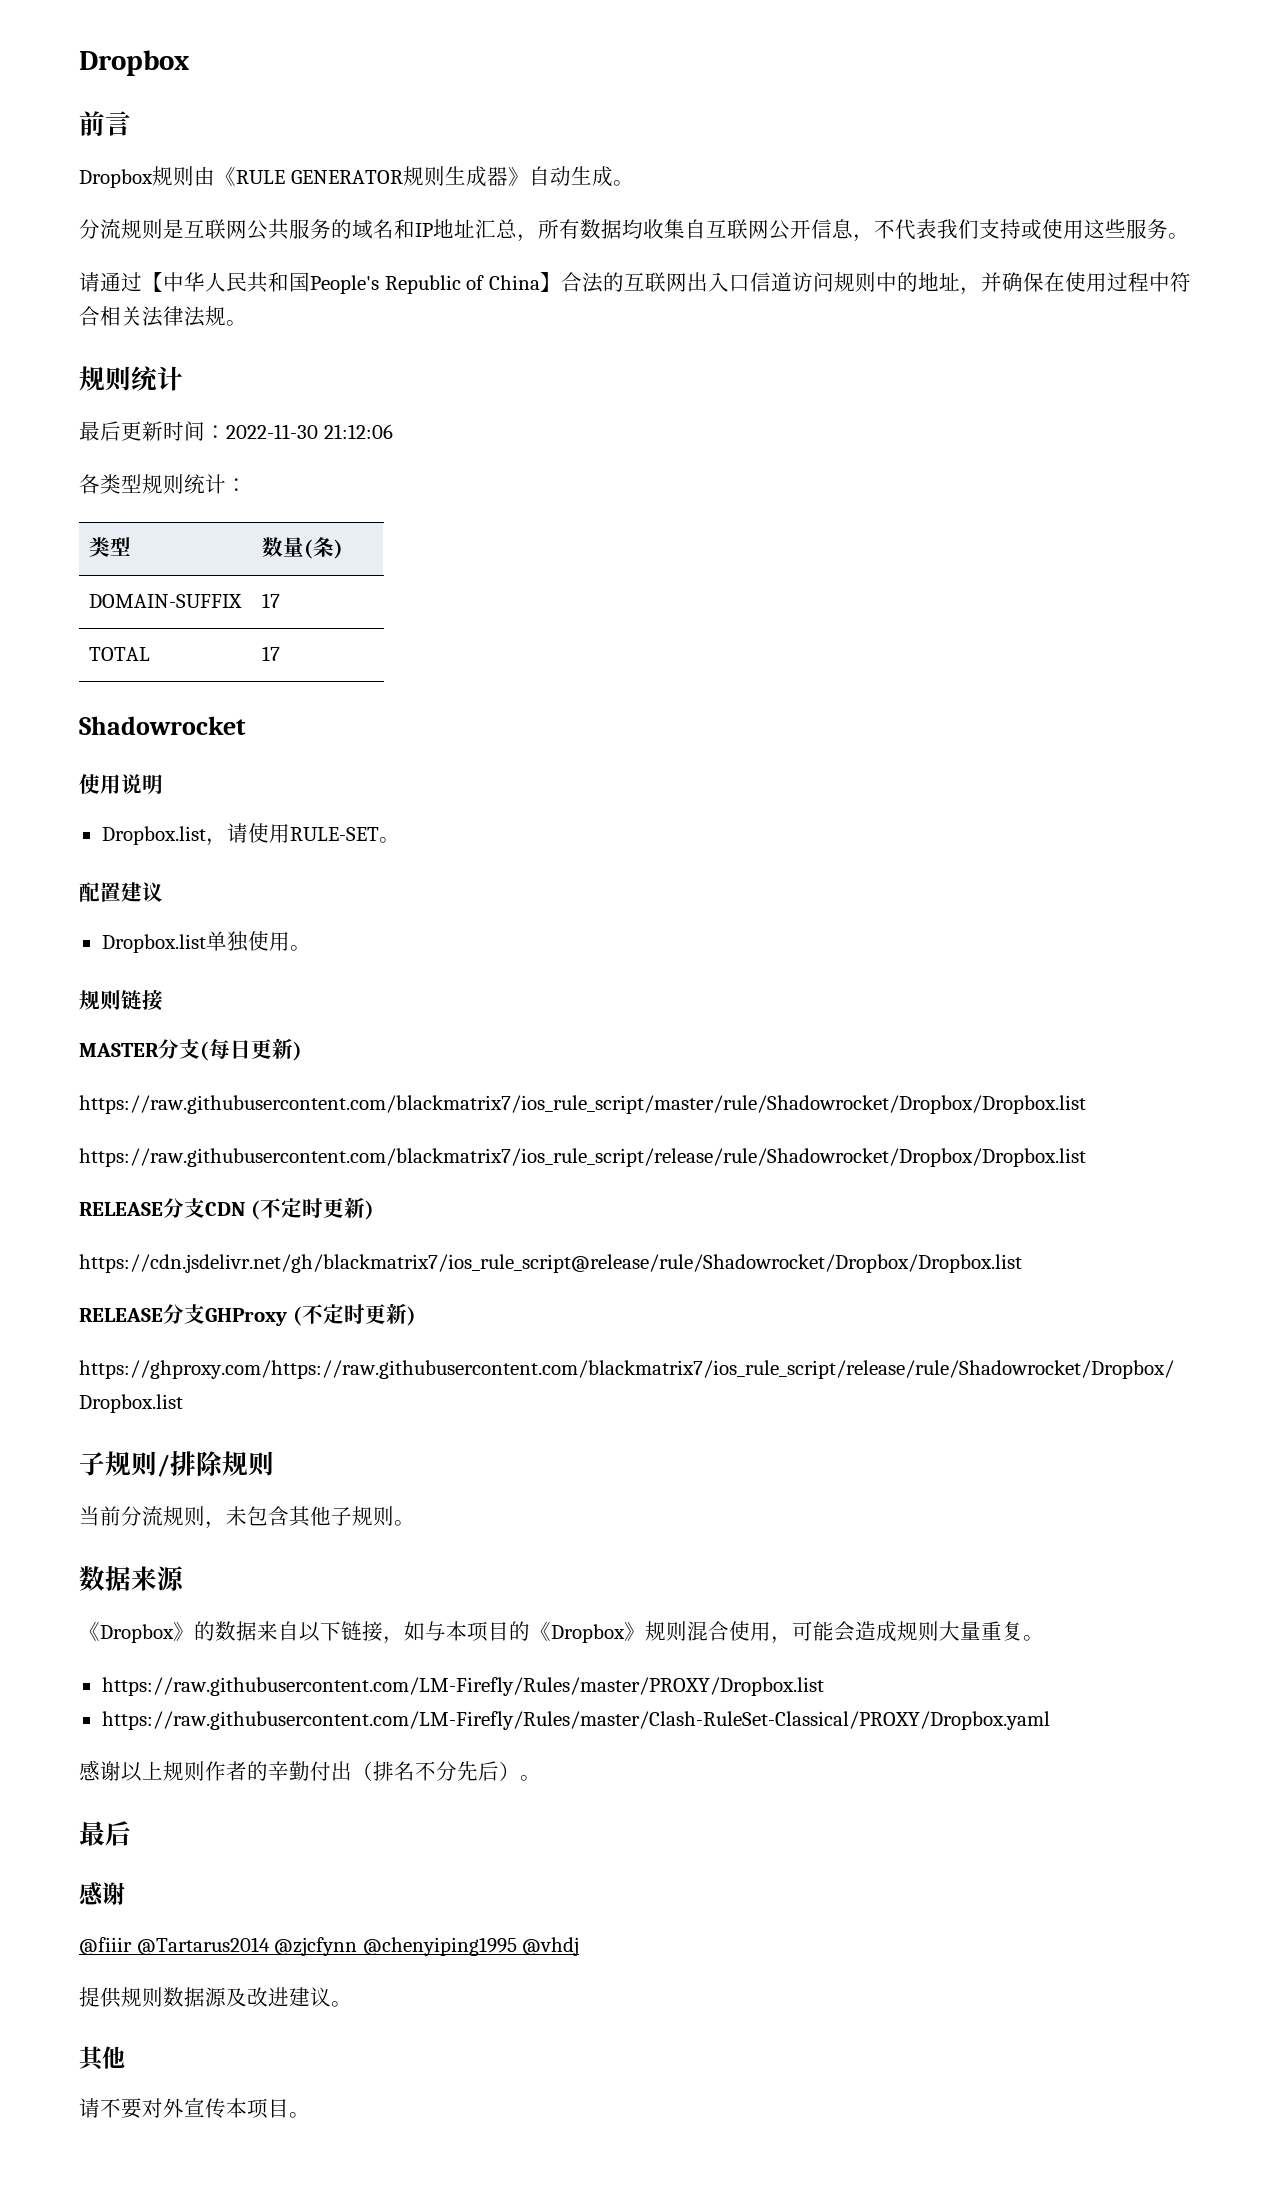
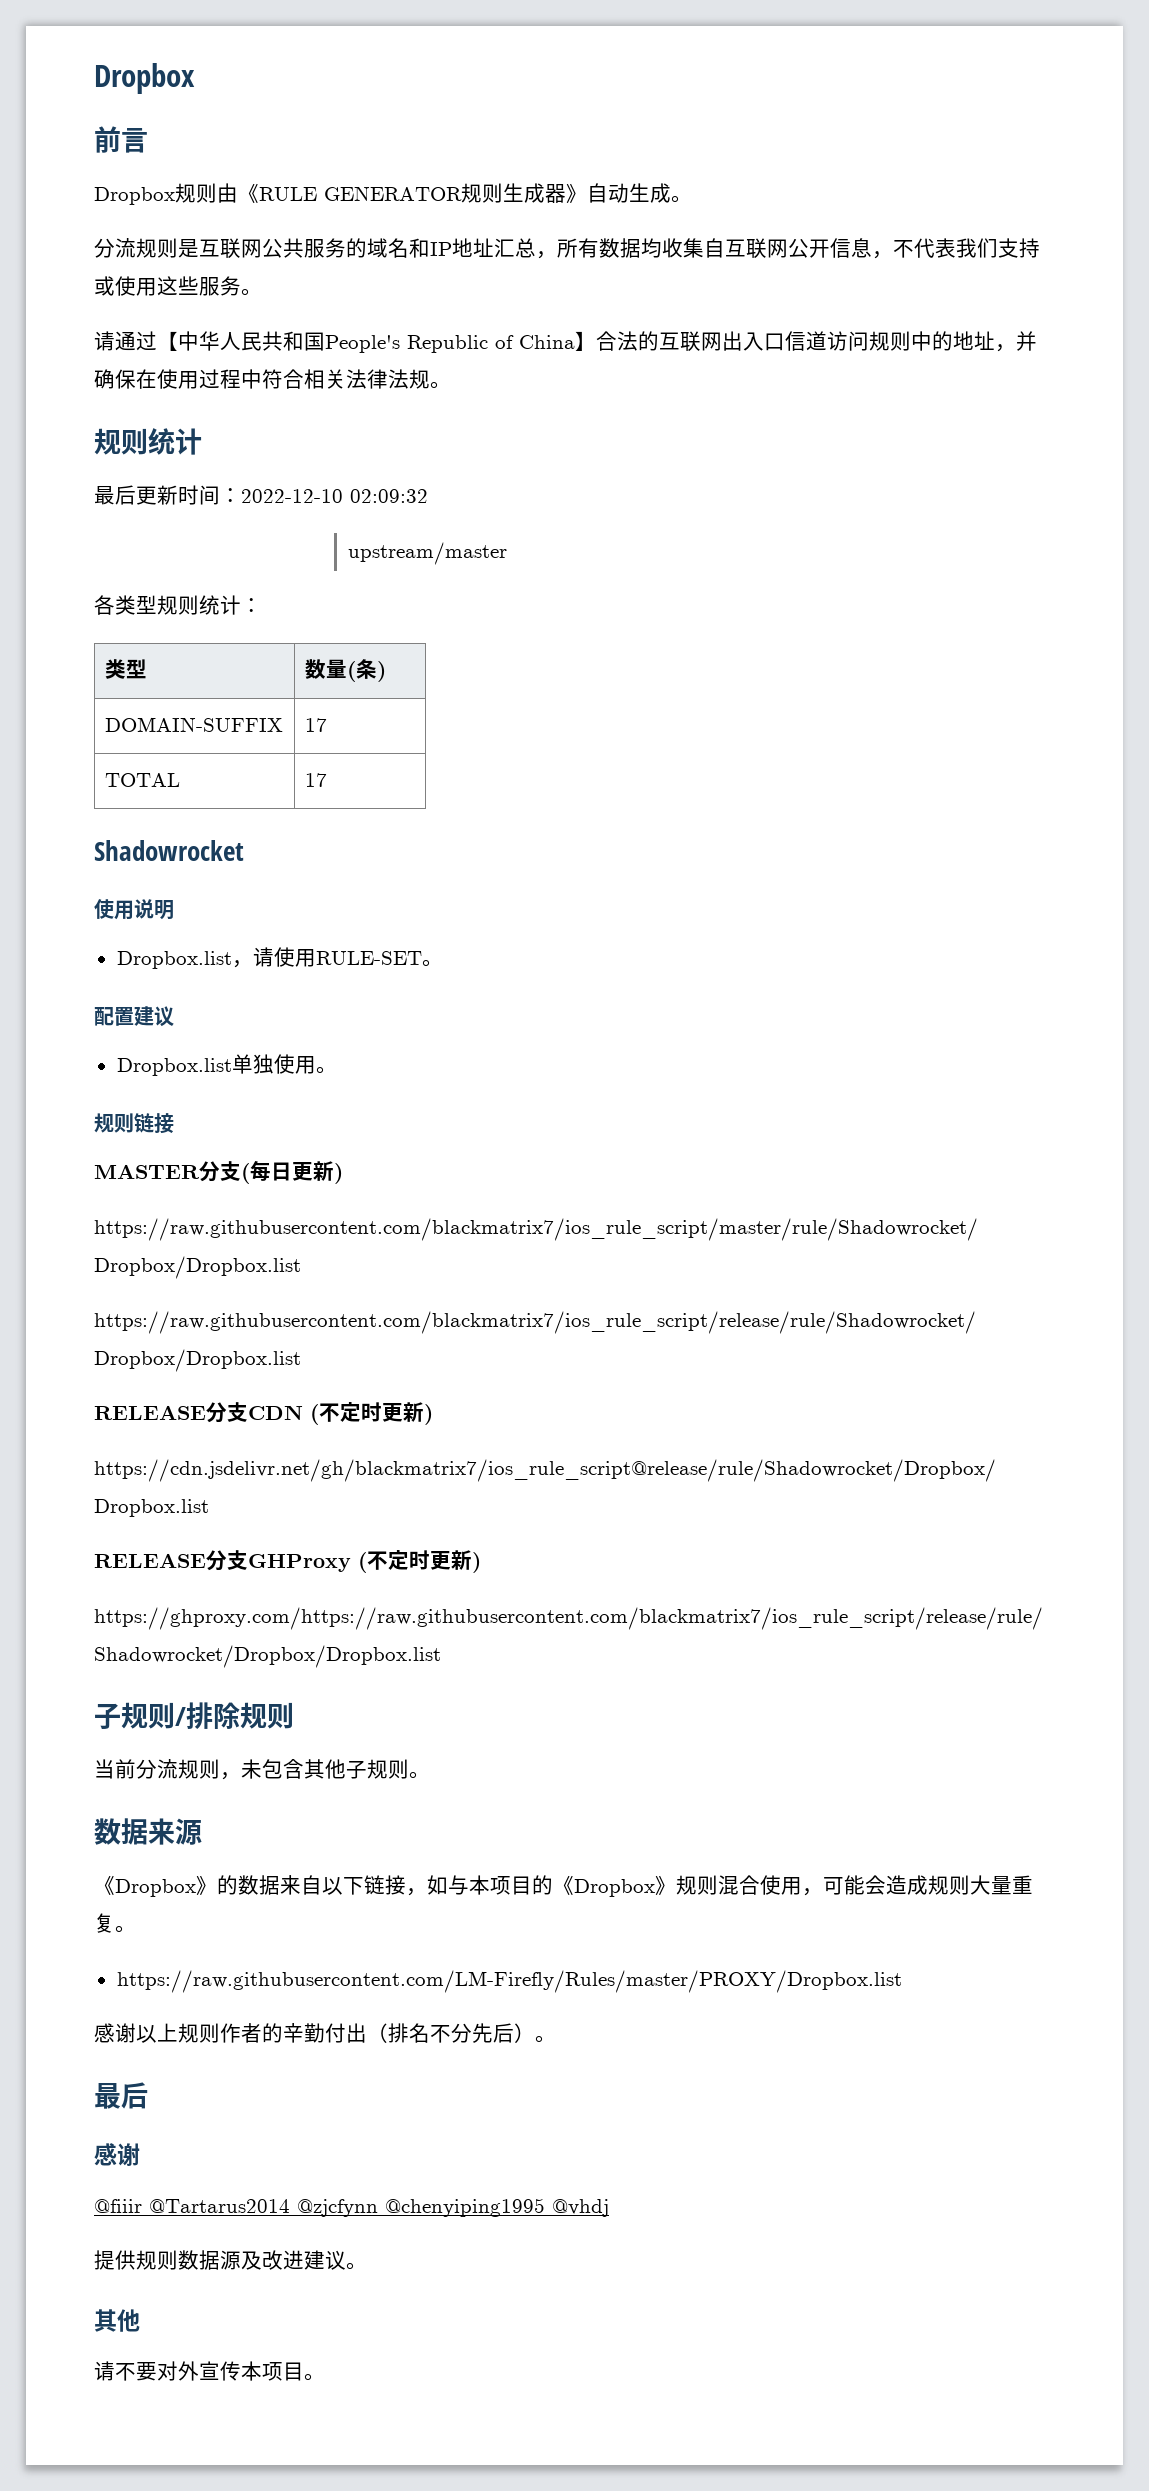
- 最后更新时间：2022-11-30 21:12:06
+ 最后更新时间：2022-12-10 02:09:32
+ upstream/master
- https://raw.githubusercontent.com/LM-Firefly/Rules/master/Clash-RuleSet-Classical/PROXY/Dropbox.yaml

